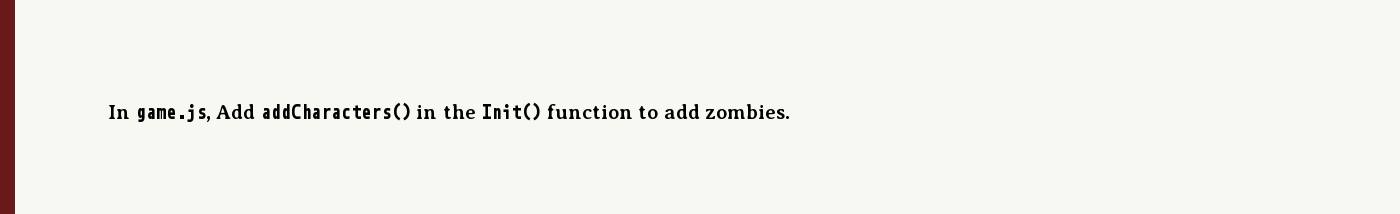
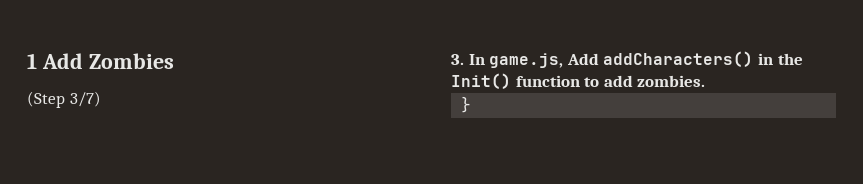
- In game.js, Add addCharacters() in the Init() function to add zombies.
+ 1 Add Zombies
+ (Step 3/7)
+ 3. In game.js, Add addCharacters() in the Init() function to add zombies.
+ }

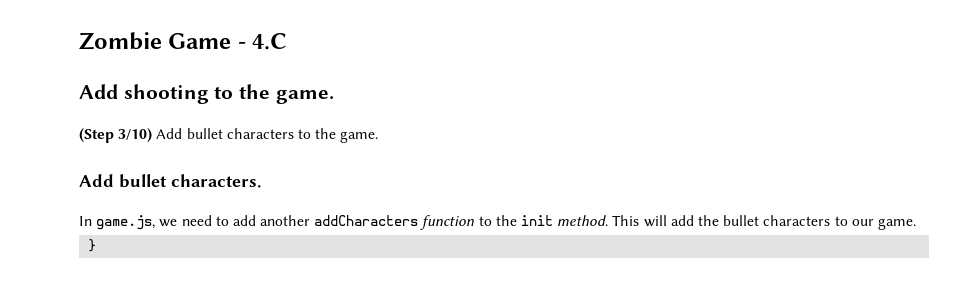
- 1 Add Zombies
- (Step 3/7)
- 3. In game.js, Add addCharacters() in the Init() function to add zombies.
+ Zombie Game - 4.C
+ Add shooting to the game.
+ (Step 3/10) Add bullet characters to the game.
+ Add bullet characters.
+ In game.js, we need to add another addCharacters function to the init method. This will add the bullet characters to our game.

